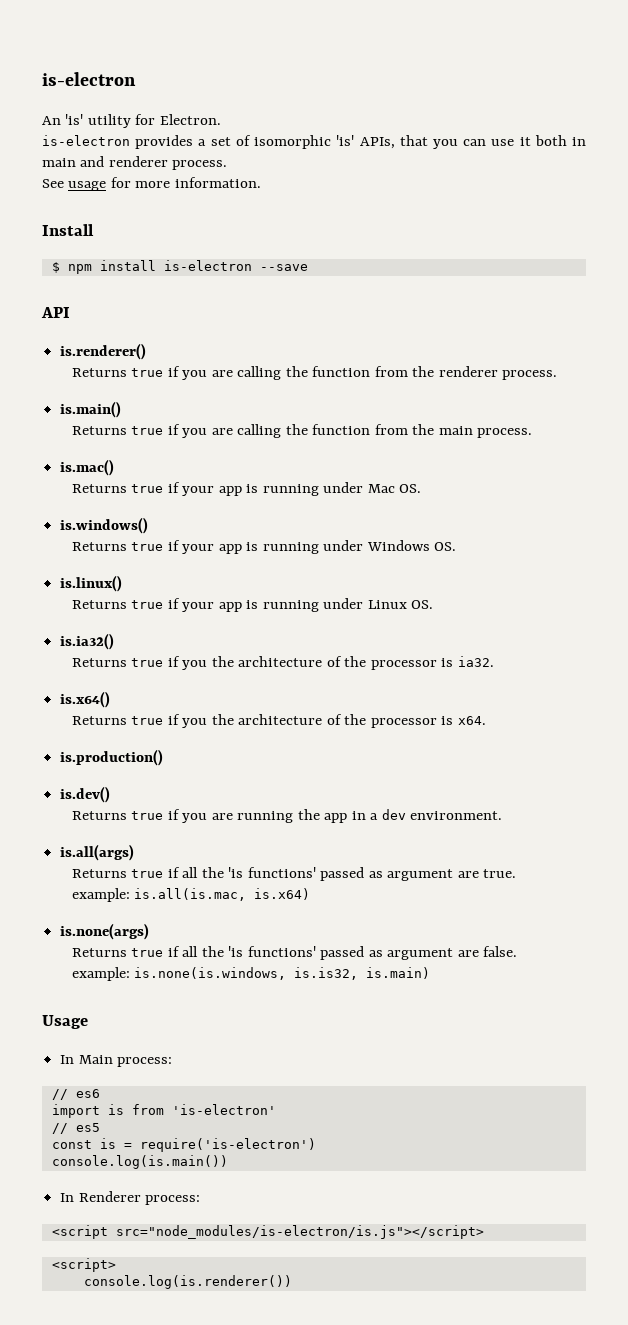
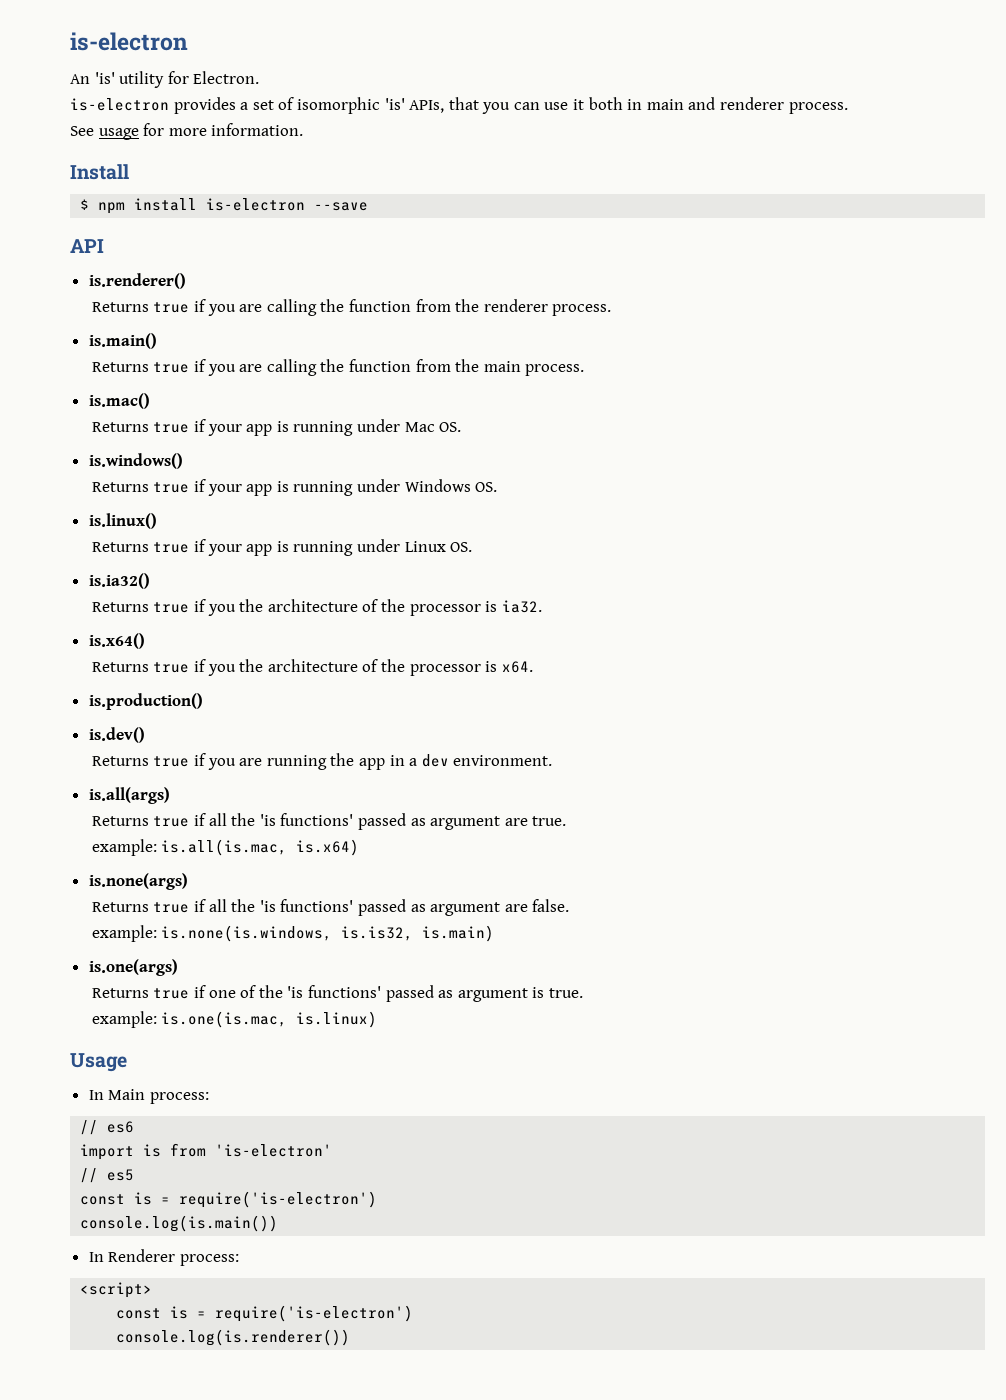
+ is.one(args)
+ Returns true if one of the 'is functions' passed as argument is true.
+ example: is.one(is.mac, is.linux)
- <script src="node_modules/is-electron/is.js"></script>
  <script>
+ const is = require('is-electron')

